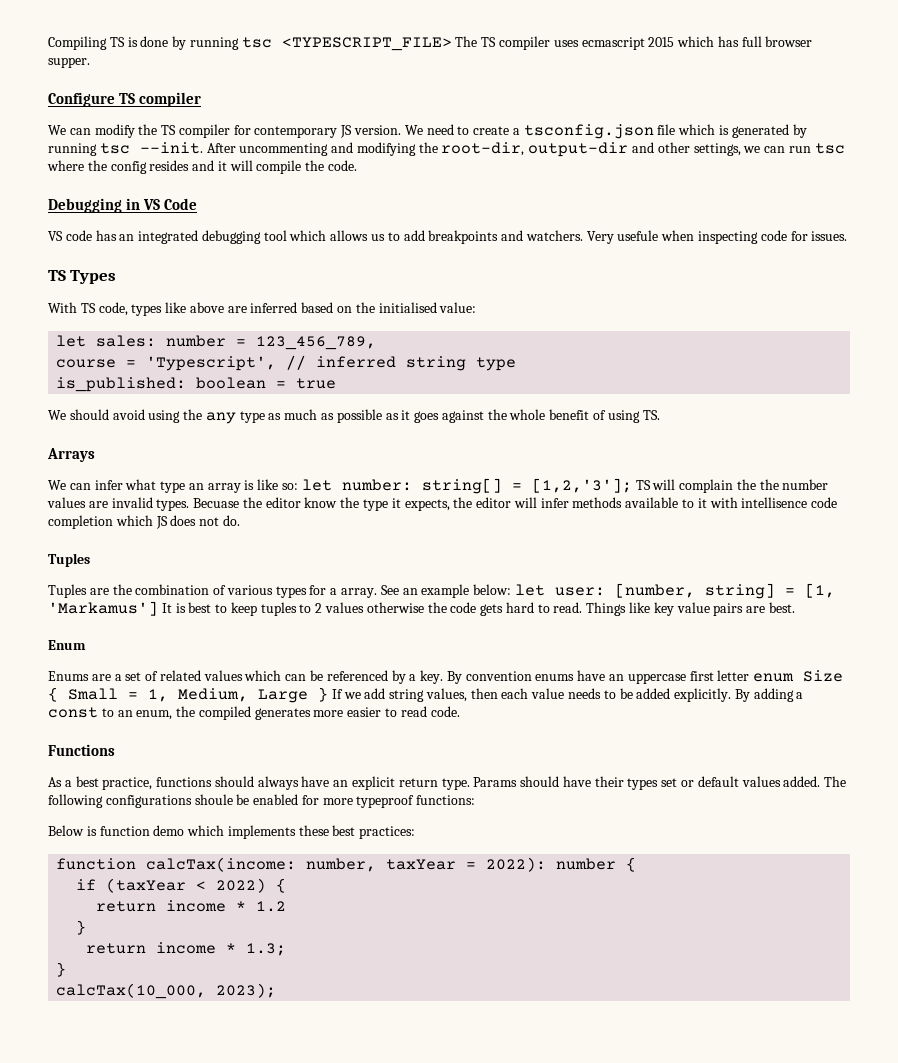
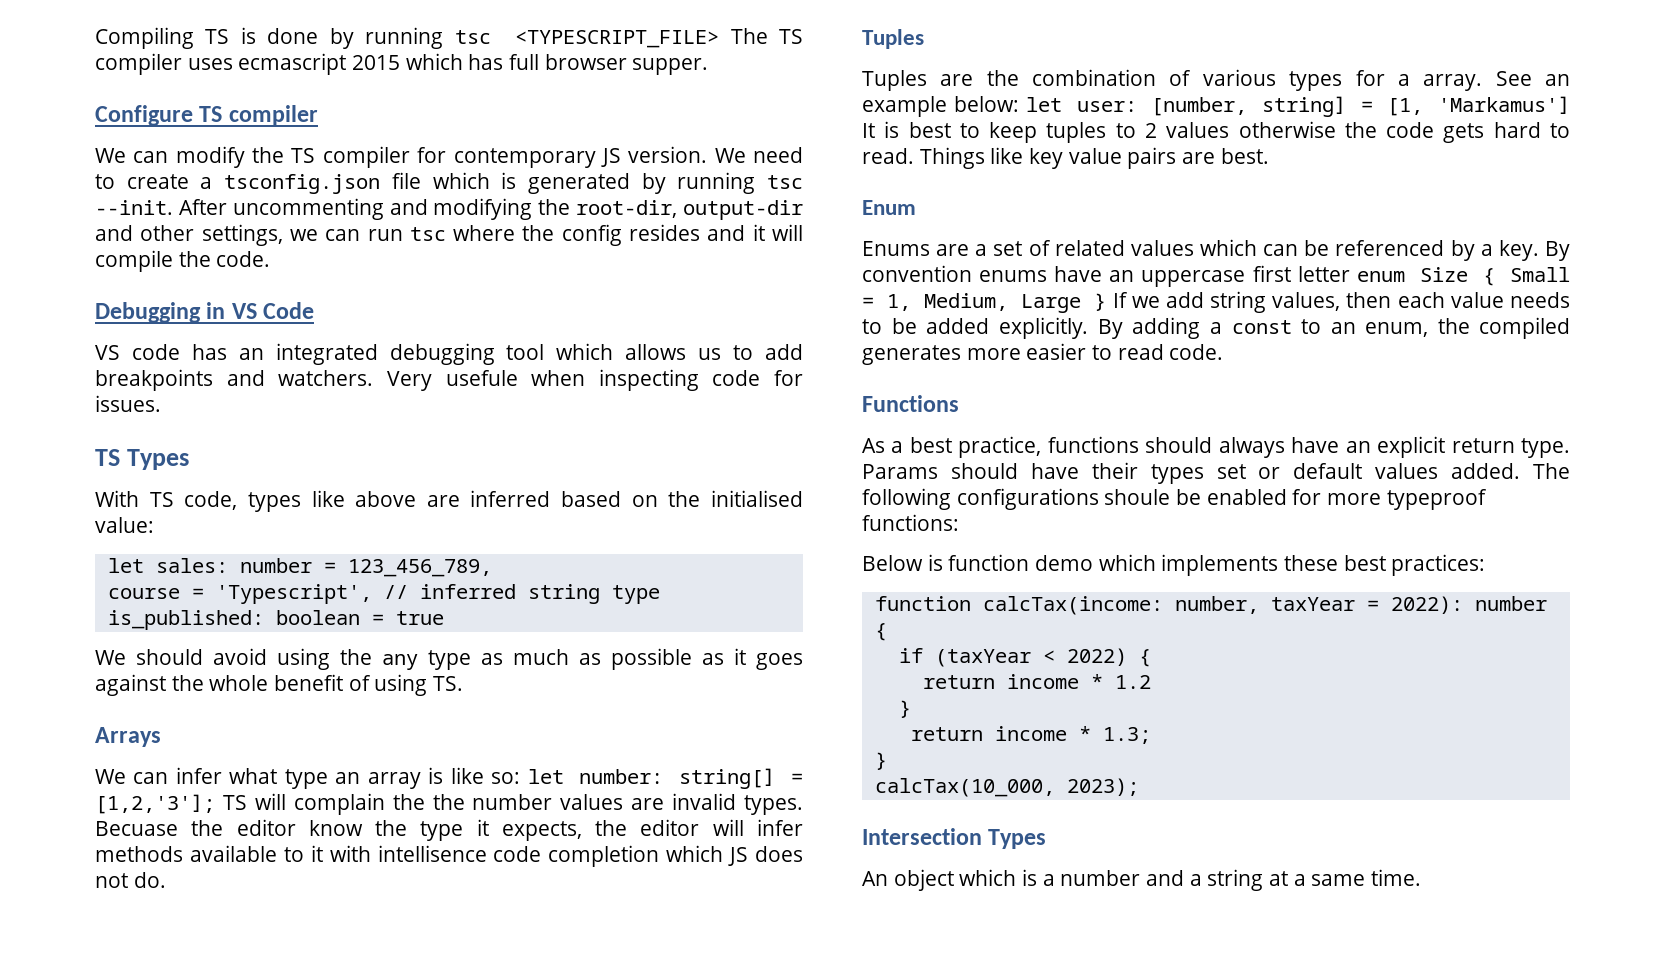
+ Intersection Types
+ An object which is a number and a string at a same time.

